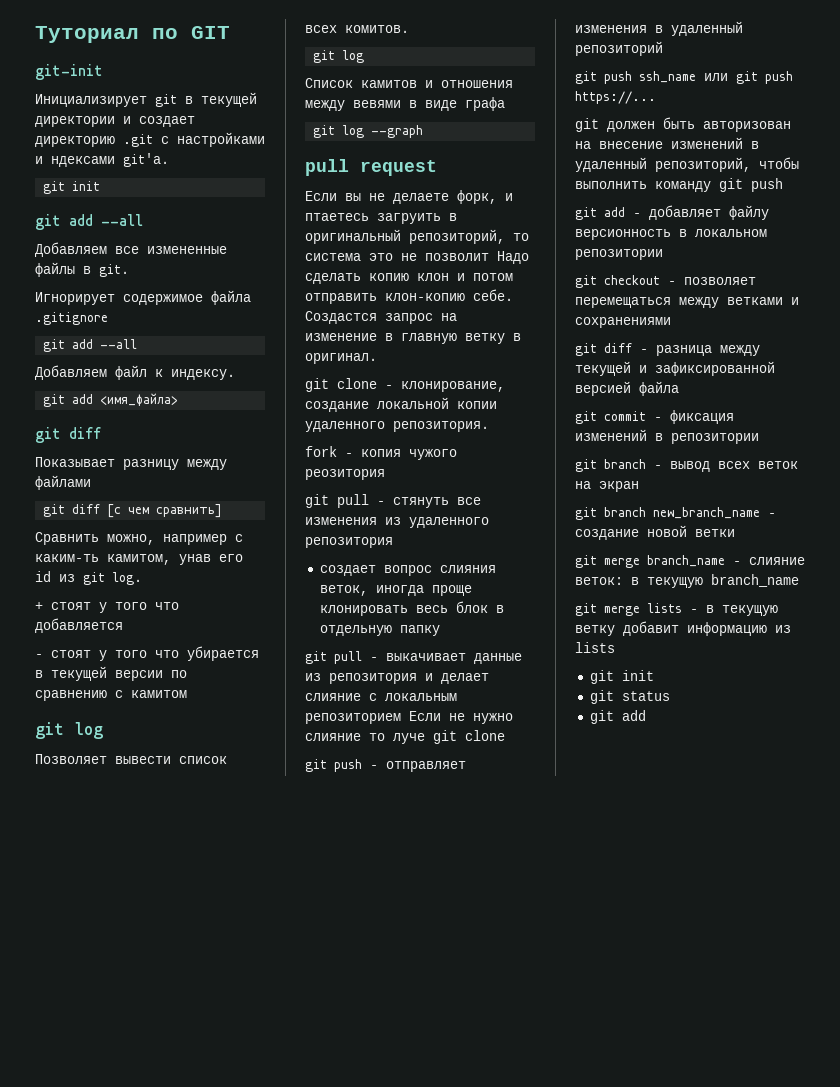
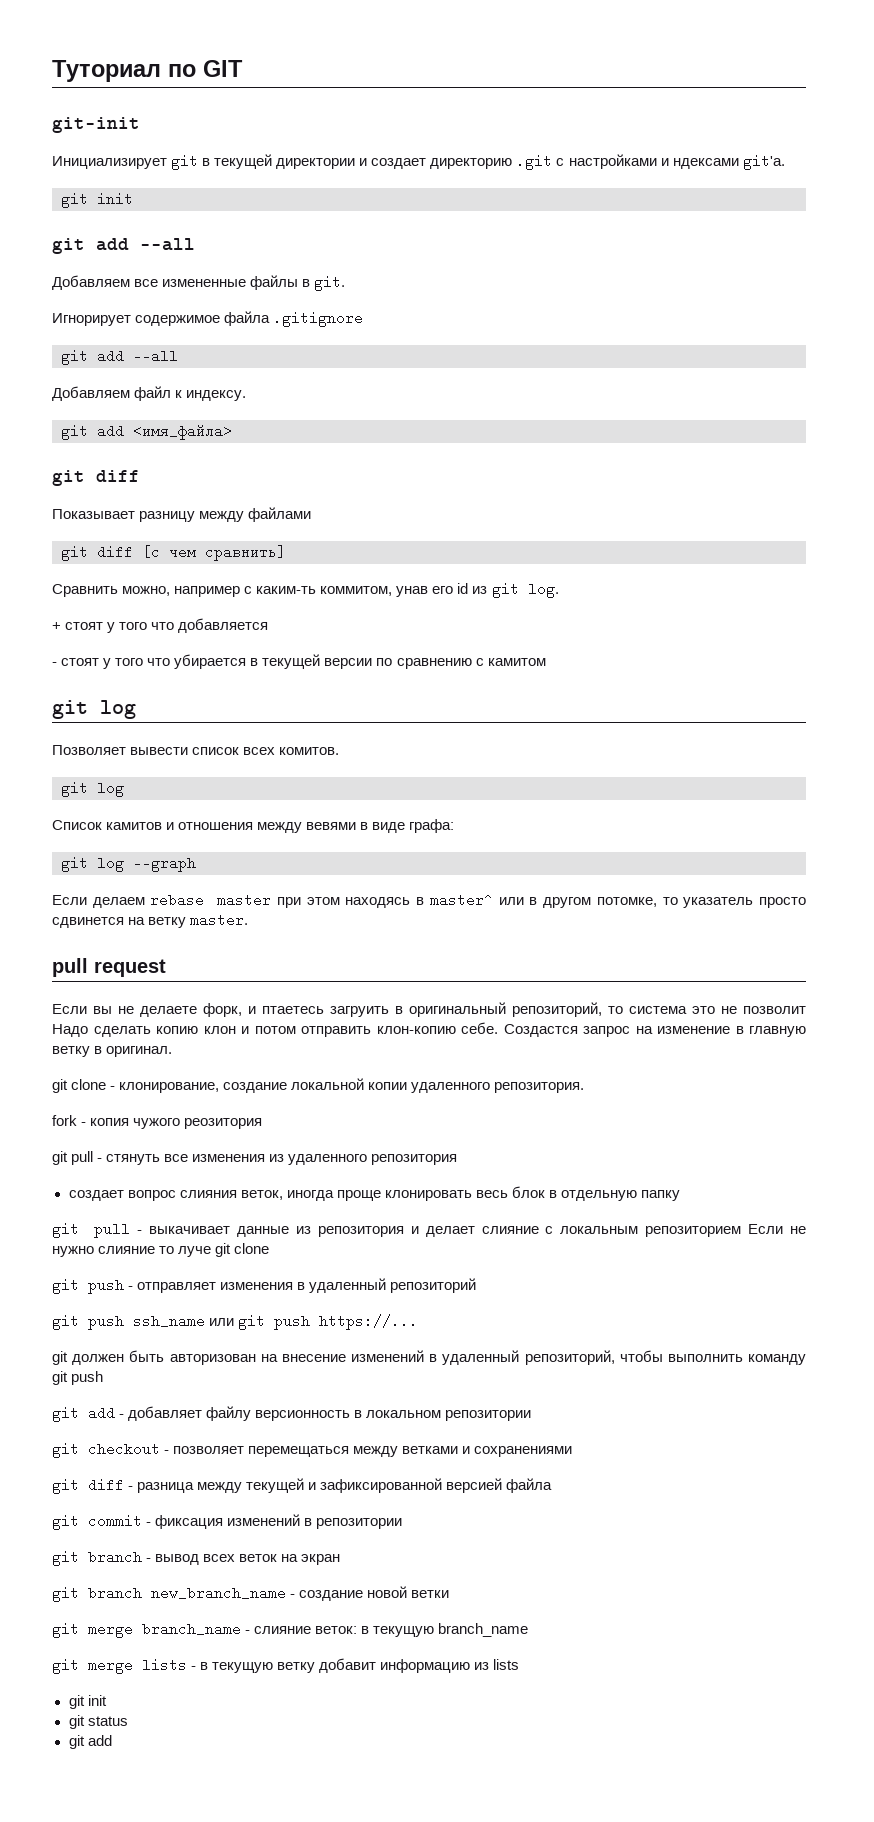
- Сравнить можно, например с каким-ть камитом, унав его id из git log.
+ Сравнить можно, например с каким-ть коммитом, унав его id из git log.
- Cписок камитов и отношения между вевями в виде графа
+ Cписок камитов и отношения между вевями в виде графа:
+ Если делаем rebase master при этом находясь в master^ или в другом потомке, то указатель просто сдвинется на ветку master.

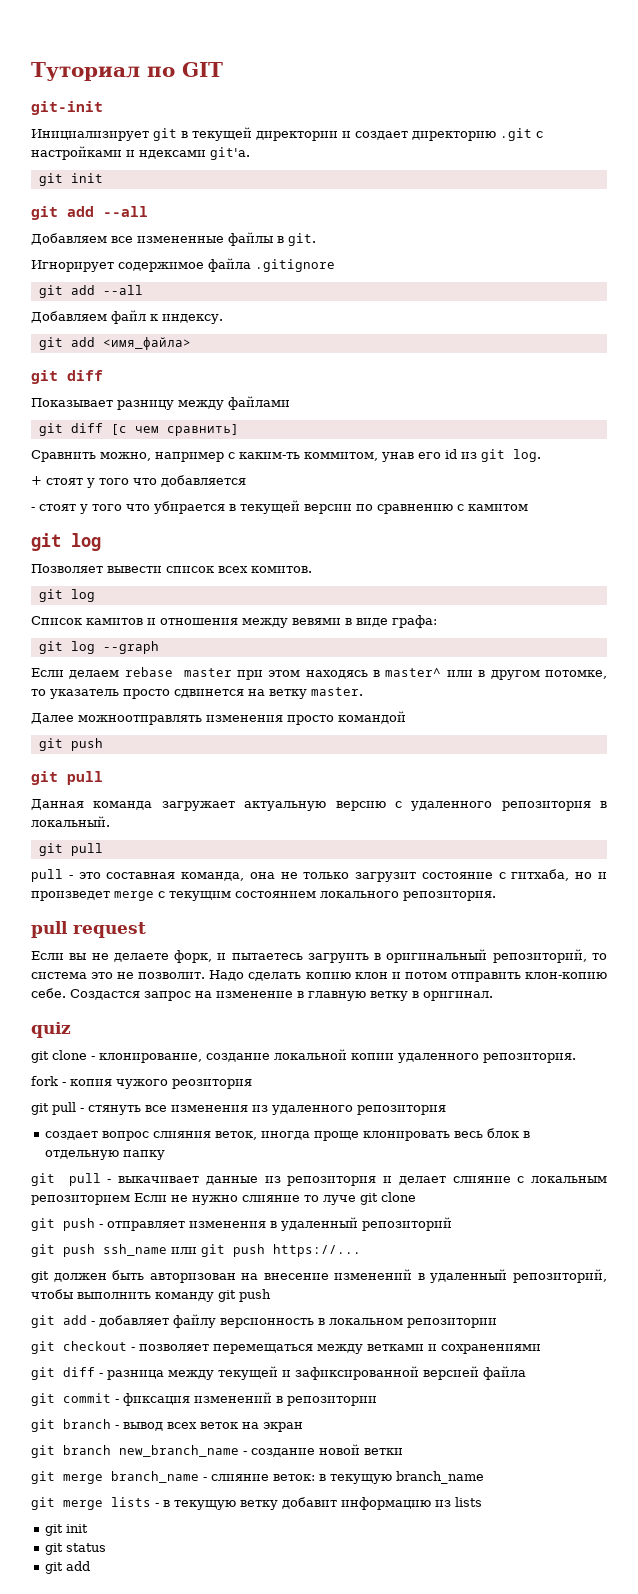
+ Далее можноотправлять изменения просто командой
+ git push
+ git pull
+ Данная команда загружает актуальную версию с удаленного репозитория в локальный.
+ git pull
+ pull - это составная команда, она не только загрузит состояние с гитхаба, но и произведет merge с текущим состоянием локального репозитория.
- Если вы не делаете форк, и птаетесь загруить в оригинальный репозиторий, то система это не позволит Надо сделать копию клон и потом отправить клон-копию себе.
+ Если вы не делаете форк, и пытаетесь загруить в оригинальный репозиторий, то система это не позволит. Надо сделать копию клон и потом отправить клон-копию себе.
+ quiz

